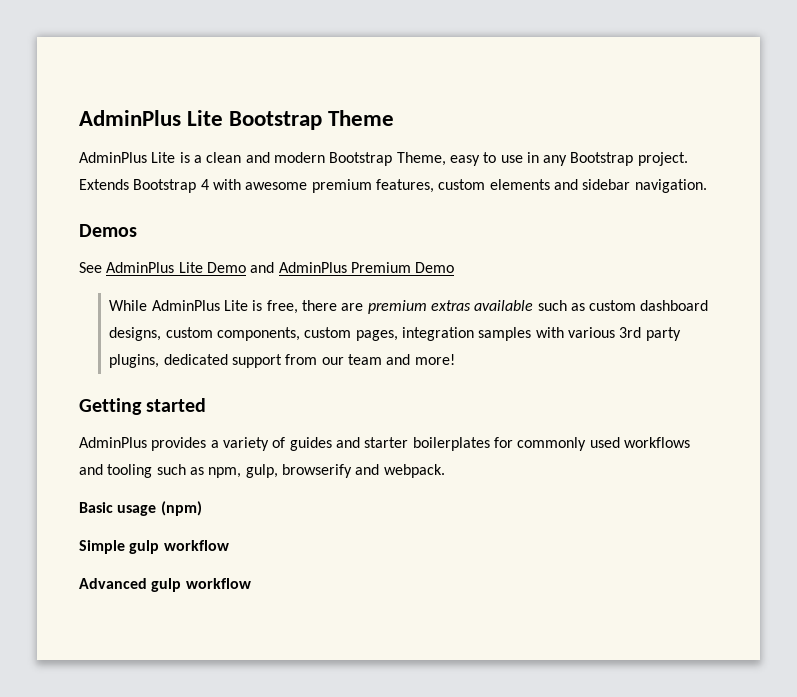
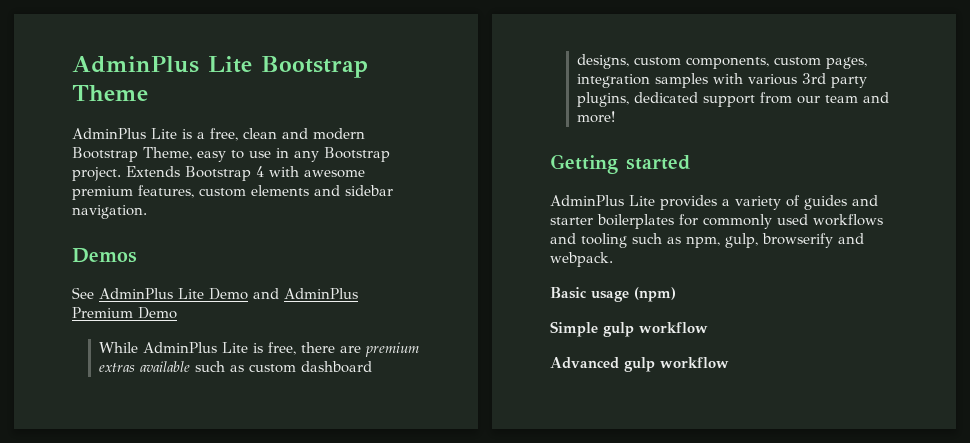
- AdminPlus Lite is a clean and modern Bootstrap Theme, easy to use in any Bootstrap project.
+ AdminPlus Lite is a free, clean and modern Bootstrap Theme, easy to use in any Bootstrap project.
- AdminPlus provides a variety of guides and starter boilerplates for commonly used workflows and tooling such as npm, gulp, browserify and webpack.
+ AdminPlus Lite provides a variety of guides and starter boilerplates for commonly used workflows and tooling such as npm, gulp, browserify and webpack.

